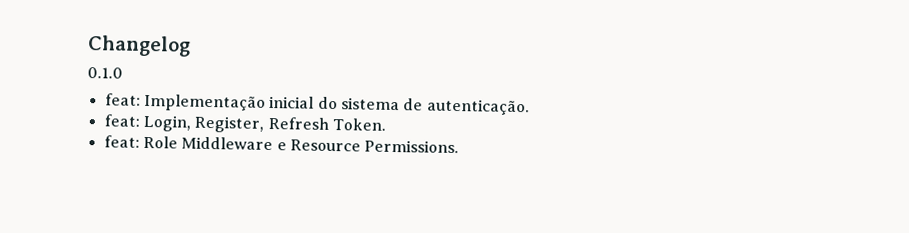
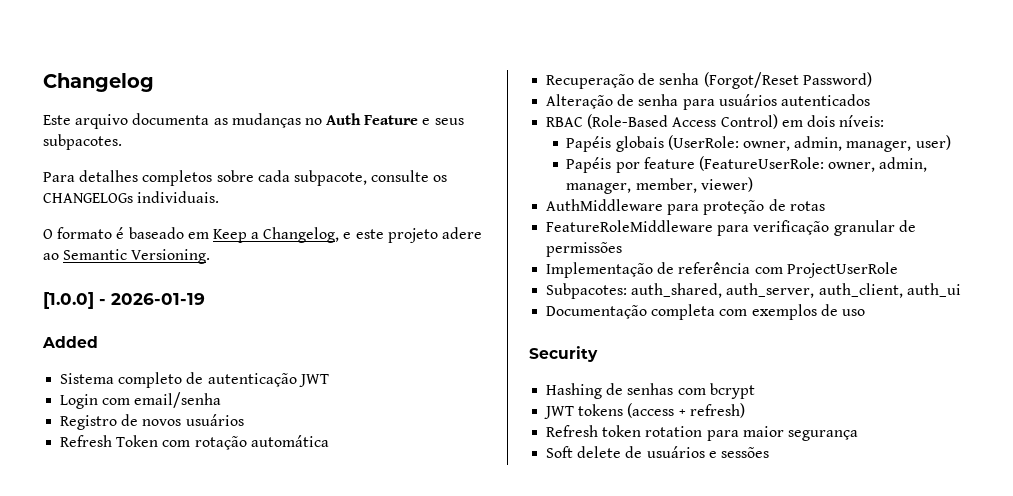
- 0.1.0
- feat: Implementação inicial do sistema de autenticação.
- feat: Login, Register, Refresh Token.
- feat: Role Middleware e Resource Permissions.
+ Este arquivo documenta as mudanças no Auth Feature e seus subpacotes.
+ Para detalhes completos sobre cada subpacote, consulte os CHANGELOGs individuais.
+ O formato é baseado em Keep a Changelog, e este projeto adere ao Semantic Versioning.
+ [1.0.0] - 2026-01-19
+ Added
+ Sistema completo de autenticação JWT
+ Login com email/senha
+ Registro de novos usuários
+ Refresh Token com rotação automática
+ Recuperação de senha (Forgot/Reset Password)
+ Alteração de senha para usuários autenticados
+ RBAC (Role-Based Access Control) em dois níveis:
+ Papéis globais (UserRole: owner, admin, manager, user)
+ Papéis por feature (FeatureUserRole: owner, admin, manager, member, viewer)
+ AuthMiddleware para proteção de rotas
+ FeatureRoleMiddleware para verificação granular de permissões
+ Implementação de referência com ProjectUserRole
+ Subpacotes: auth_shared, auth_server, auth_client, auth_ui
+ Documentação completa com exemplos de uso
+ Security
+ Hashing de senhas com bcrypt
+ JWT tokens (access + refresh)
+ Refresh token rotation para maior segurança
+ Soft delete de usuários e sessões

